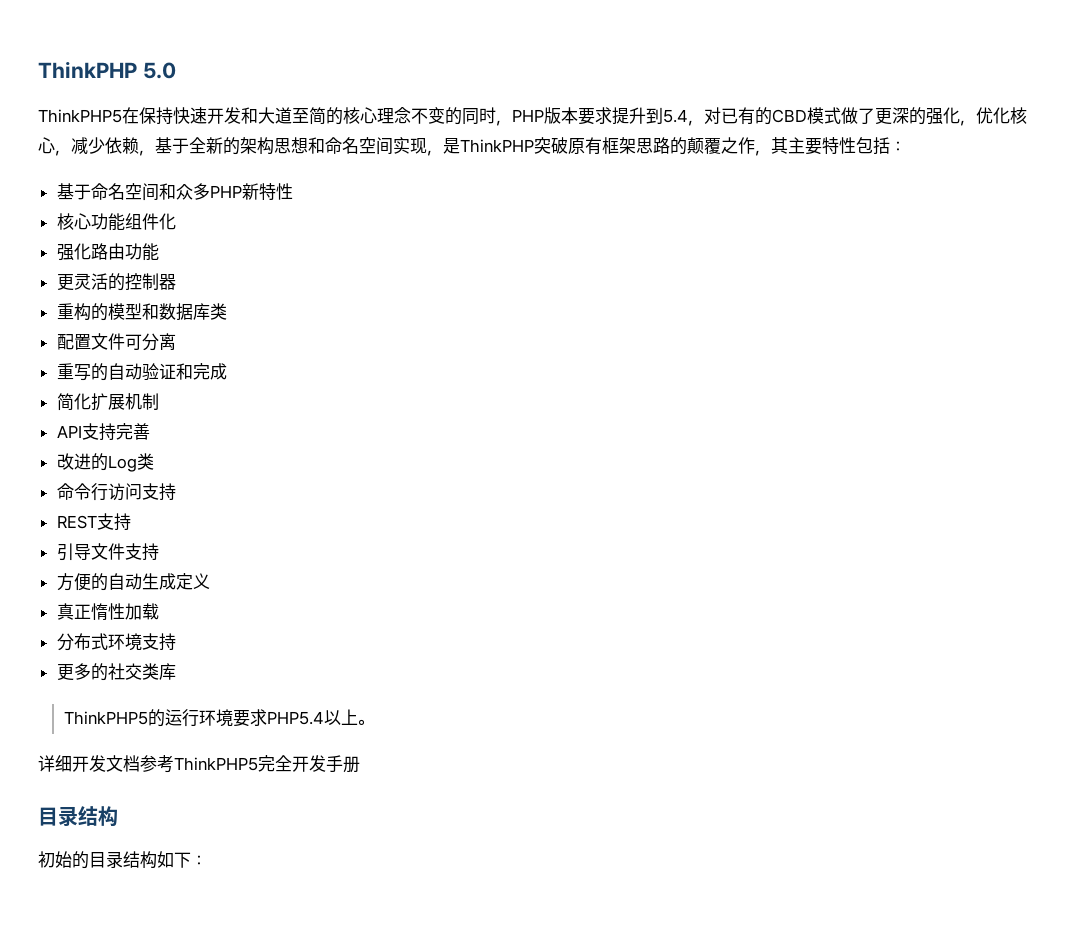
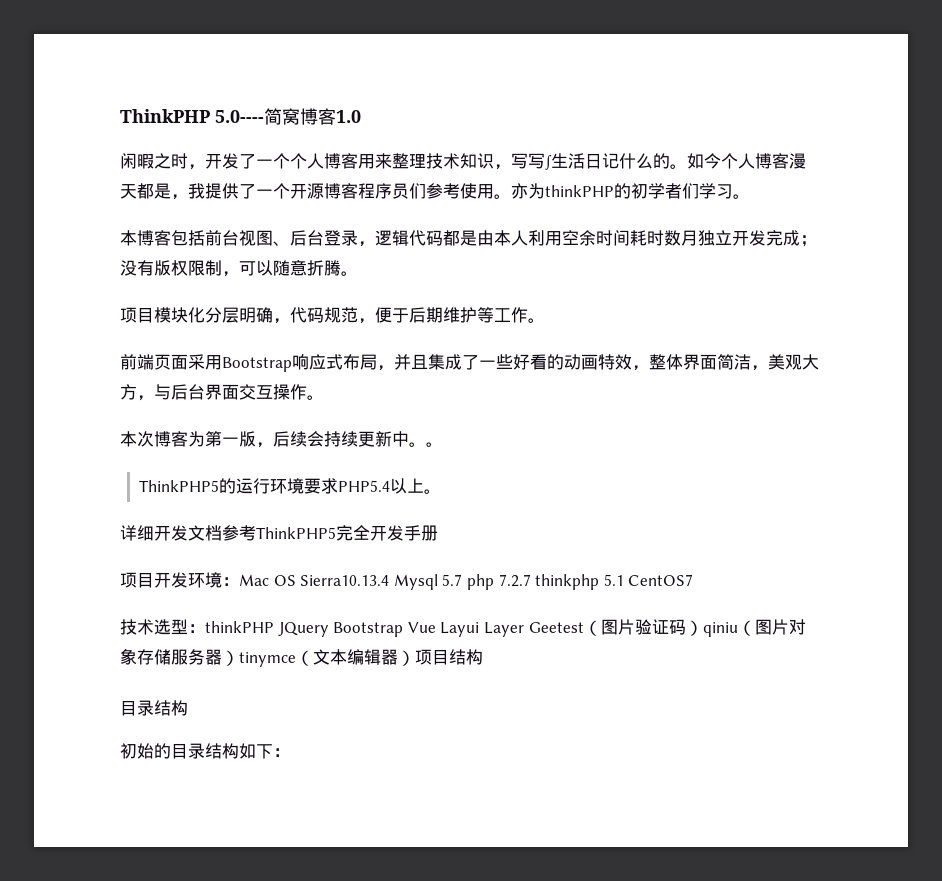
- ThinkPHP 5.0
- ThinkPHP5在保持快速开发和大道至简的核心理念不变的同时，PHP版本要求提升到5.4，对已有的CBD模式做了更深的强化，优化核心，减少依赖，基于全新的架构思想和命名空间实现，是ThinkPHP突破原有框架思路的颠覆之作，其主要特性包括：
- 基于命名空间和众多PHP新特性
- 核心功能组件化
- 强化路由功能
- 更灵活的控制器
- 重构的模型和数据库类
- 配置文件可分离
- 重写的自动验证和完成
- 简化扩展机制
- API支持完善
- 改进的Log类
- 命令行访问支持
- REST支持
- 引导文件支持
- 方便的自动生成定义
- 真正惰性加载
- 分布式环境支持
- 更多的社交类库
+ ThinkPHP 5.0----简窝博客1.0
+ 闲暇之时，开发了一个个人博客用来整理技术知识，写写∫生活日记什么的。如今个人博客漫天都是，我提供了一个开源博客程序员们参考使用。亦为thinkPHP的初学者们学习。
+ 本博客包括前台视图、后台登录，逻辑代码都是由本人利用空余时间耗时数月独立开发完成；没有版权限制，可以随意折腾。
+ 项目模块化分层明确，代码规范，便于后期维护等工作。
+ 前端页面采用Bootstrap响应式布局，并且集成了一些好看的动画特效，整体界面简洁，美观大方，与后台界面交互操作。
+ 本次博客为第一版，后续会持续更新中。。
+ 项目开发环境：Mac OS Sierra10.13.4 Mysql 5.7 php 7.2.7 thinkphp 5.1 CentOS7
+ 技术选型：thinkPHP JQuery Bootstrap Vue Layui Layer Geetest（图片验证码）qiniu（图片对象存储服务器）tinymce（文本编辑器）项目结构

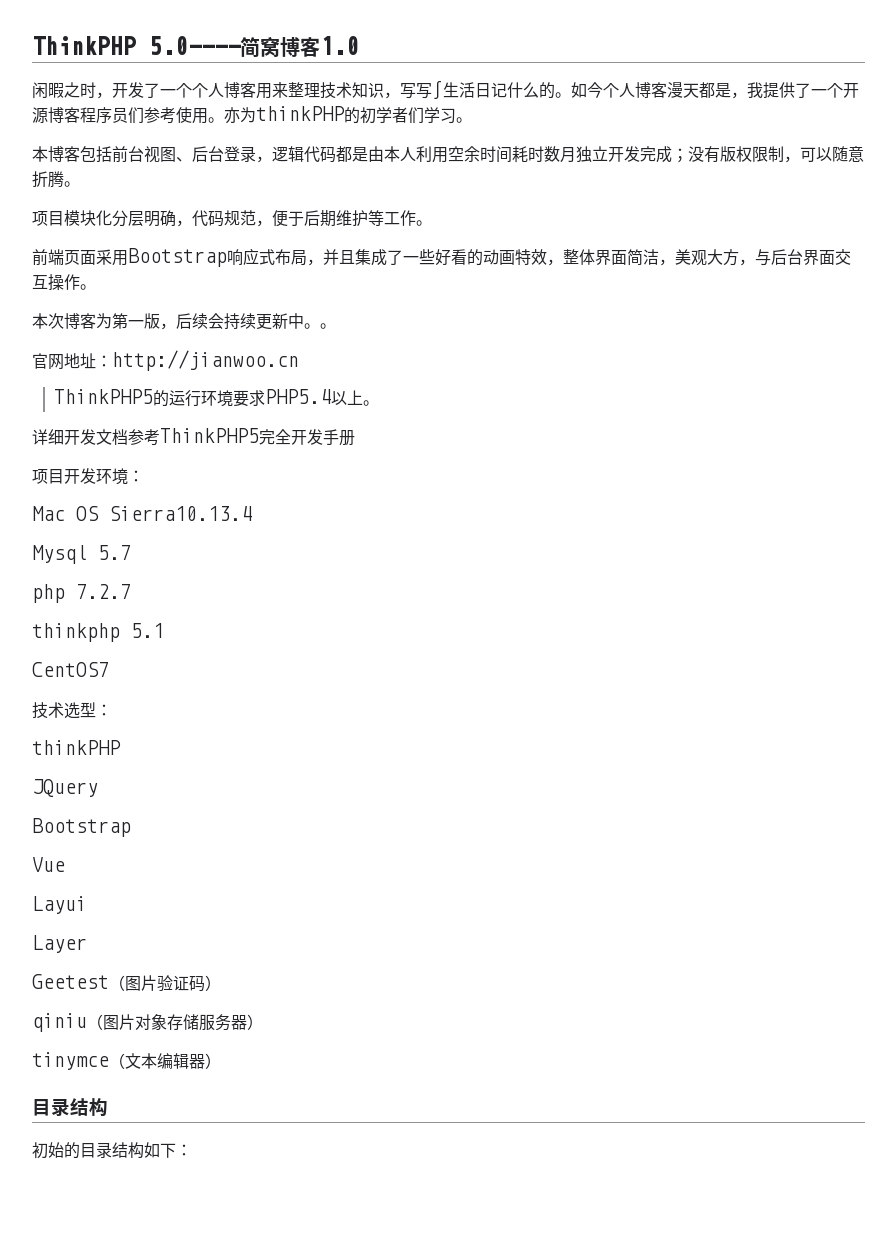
+ 官网地址：http://jianwoo.cn
- 项目开发环境：Mac OS Sierra10.13.4 Mysql 5.7 php 7.2.7 thinkphp 5.1 CentOS7
+ 项目开发环境：
+ Mac OS Sierra10.13.4
+ Mysql 5.7
+ php 7.2.7
+ thinkphp 5.1
+ CentOS7
- 技术选型：thinkPHP JQuery Bootstrap Vue Layui Layer Geetest（图片验证码）qiniu（图片对象存储服务器）tinymce（文本编辑器）项目结构
+ 技术选型：
+ thinkPHP
+ JQuery
+ Bootstrap
+ Vue
+ Layui
+ Layer
+ Geetest（图片验证码）
+ qiniu（图片对象存储服务器）
+ tinymce（文本编辑器）

